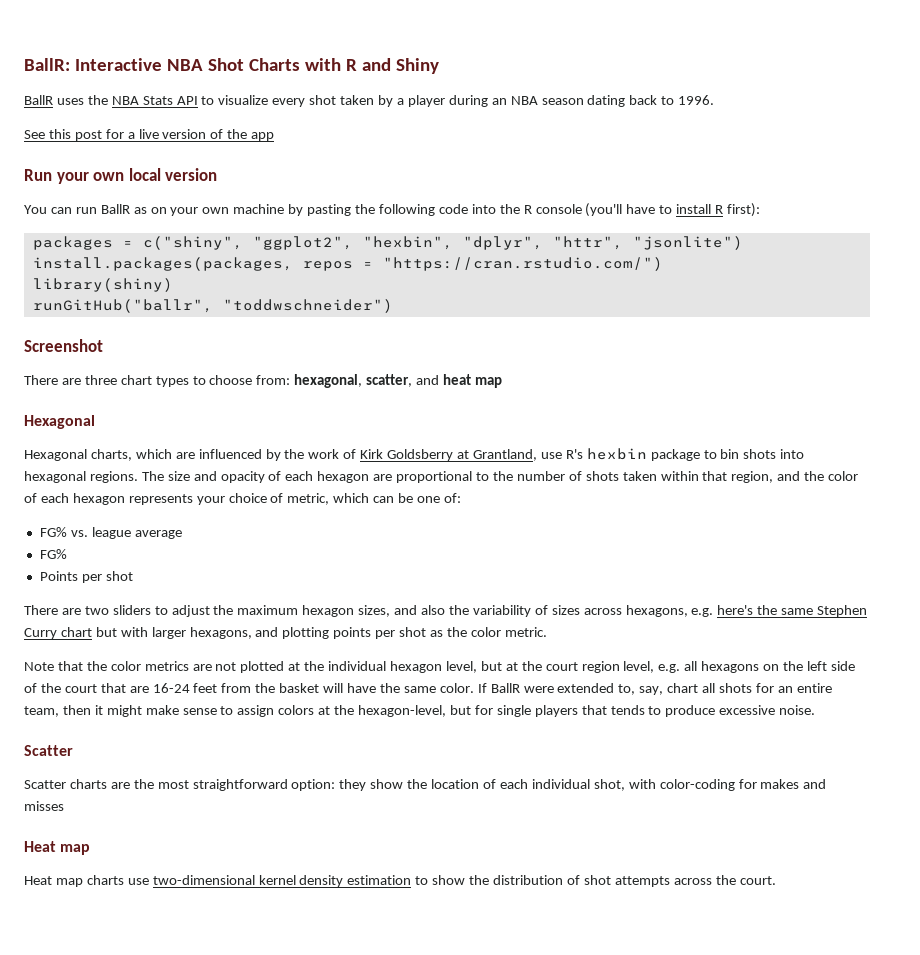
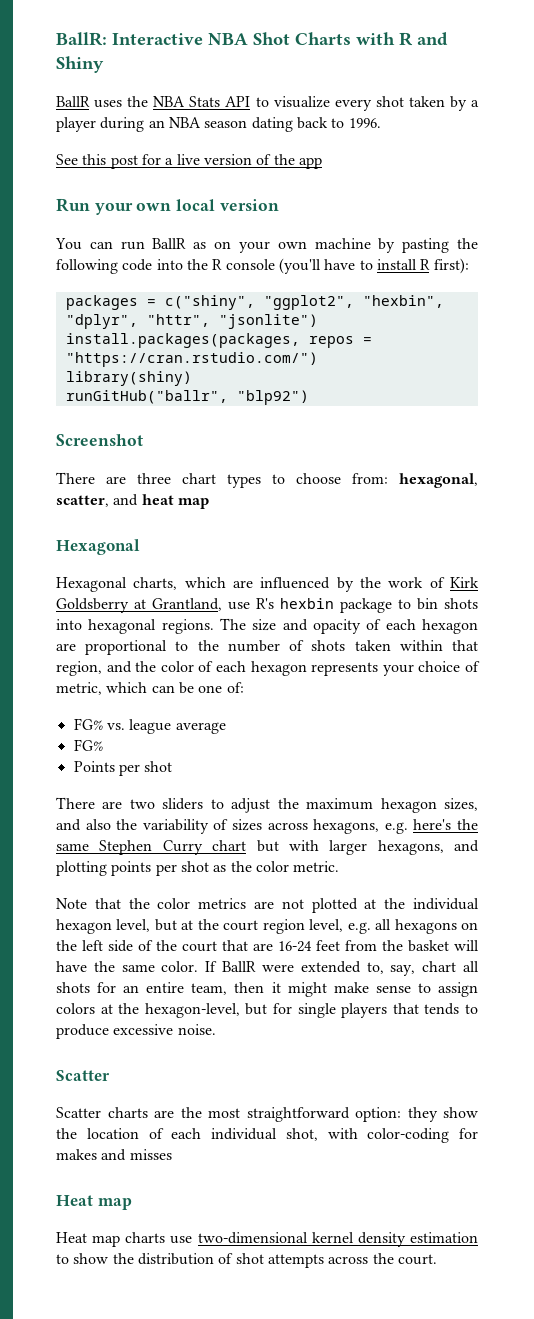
- runGitHub("ballr", "toddwschneider")
+ runGitHub("ballr", "blp92")

